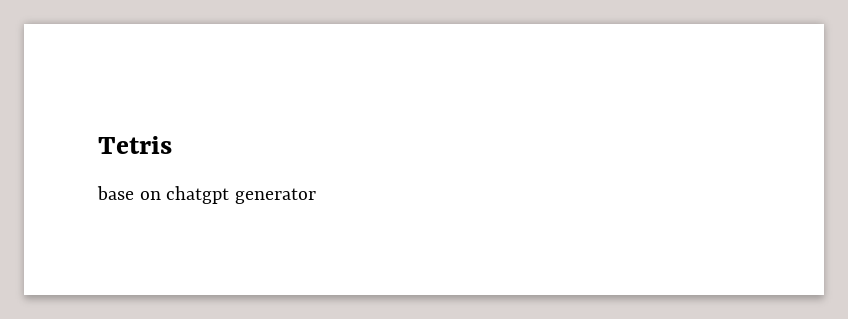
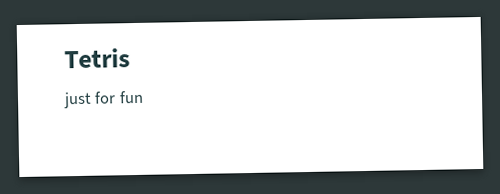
- base on chatgpt generator
+ just for fun

